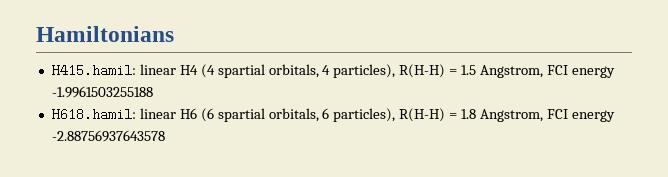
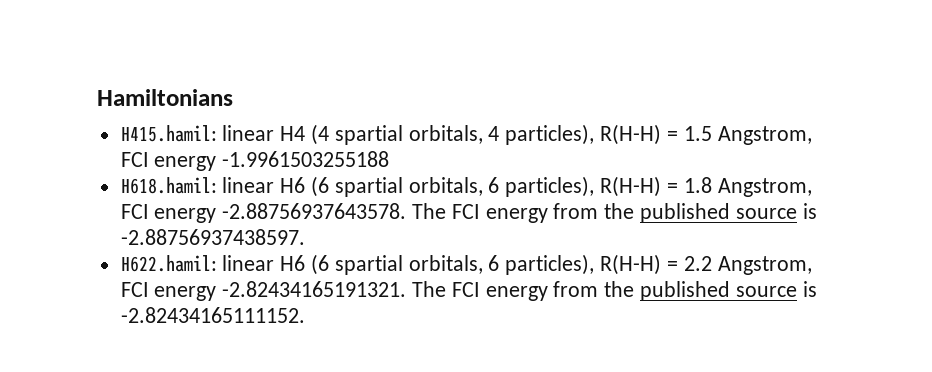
- H618.hamil: linear H6 (6 spartial orbitals, 6 particles), R(H-H) = 1.8 Angstrom, FCI energy -2.88756937643578
+ H618.hamil: linear H6 (6 spartial orbitals, 6 particles), R(H-H) = 1.8 Angstrom, FCI energy -2.88756937643578. The FCI energy from the published source is -2.88756937438597.
+ H622.hamil: linear H6 (6 spartial orbitals, 6 particles), R(H-H) = 2.2 Angstrom, FCI energy -2.82434165191321. The FCI energy from the published source is -2.82434165111152.

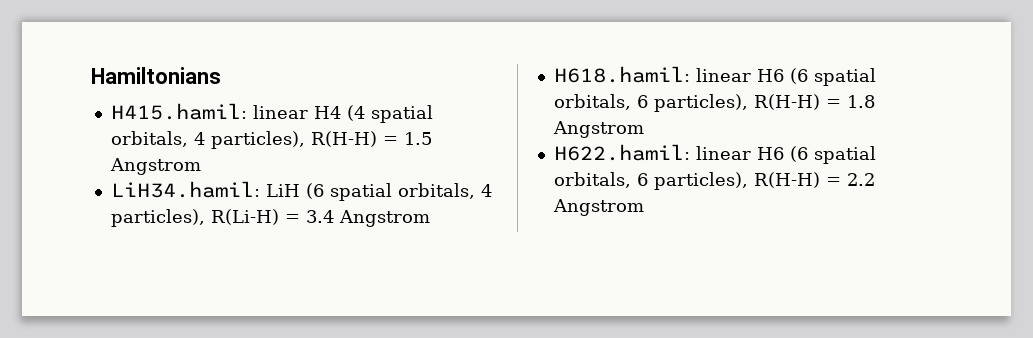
- H415.hamil: linear H4 (4 spartial orbitals, 4 particles), R(H-H) = 1.5 Angstrom, FCI energy -1.9961503255188
+ H415.hamil: linear H4 (4 spatial orbitals, 4 particles), R(H-H) = 1.5 Angstrom
+ LiH34.hamil: LiH (6 spatial orbitals, 4 particles), R(Li-H) = 3.4 Angstrom
- H618.hamil: linear H6 (6 spartial orbitals, 6 particles), R(H-H) = 1.8 Angstrom, FCI energy -2.88756937643578. The FCI energy from the published source is -2.88756937438597.
+ H618.hamil: linear H6 (6 spatial orbitals, 6 particles), R(H-H) = 1.8 Angstrom
- H622.hamil: linear H6 (6 spartial orbitals, 6 particles), R(H-H) = 2.2 Angstrom, FCI energy -2.82434165191321. The FCI energy from the published source is -2.82434165111152.
+ H622.hamil: linear H6 (6 spatial orbitals, 6 particles), R(H-H) = 2.2 Angstrom

